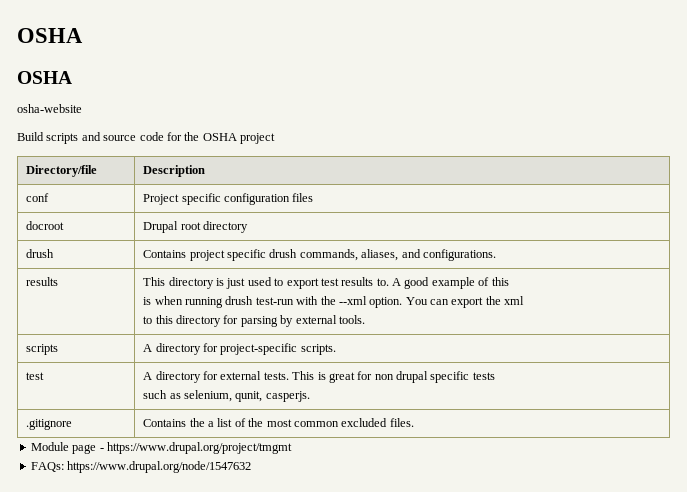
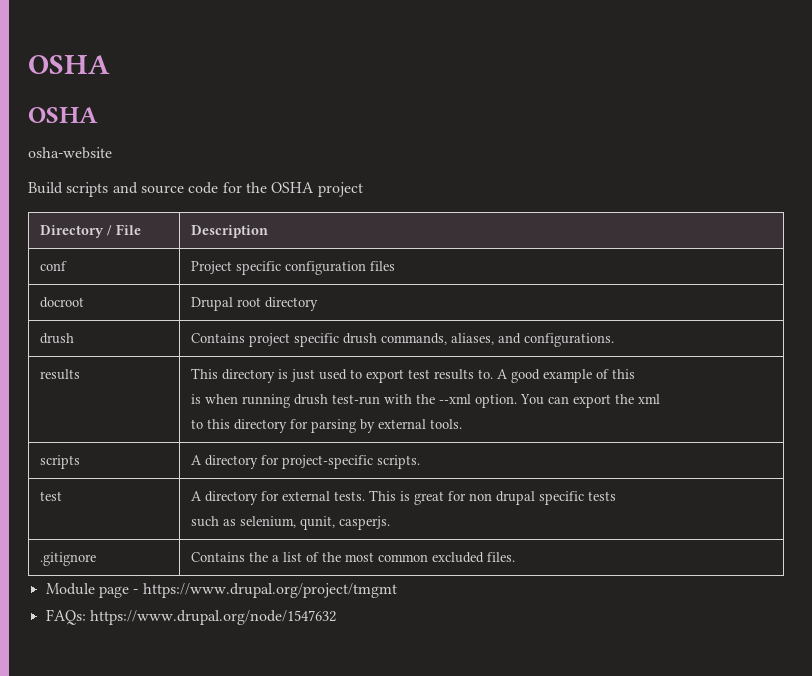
- Directory/file | Description
+ Directory / File | Description

